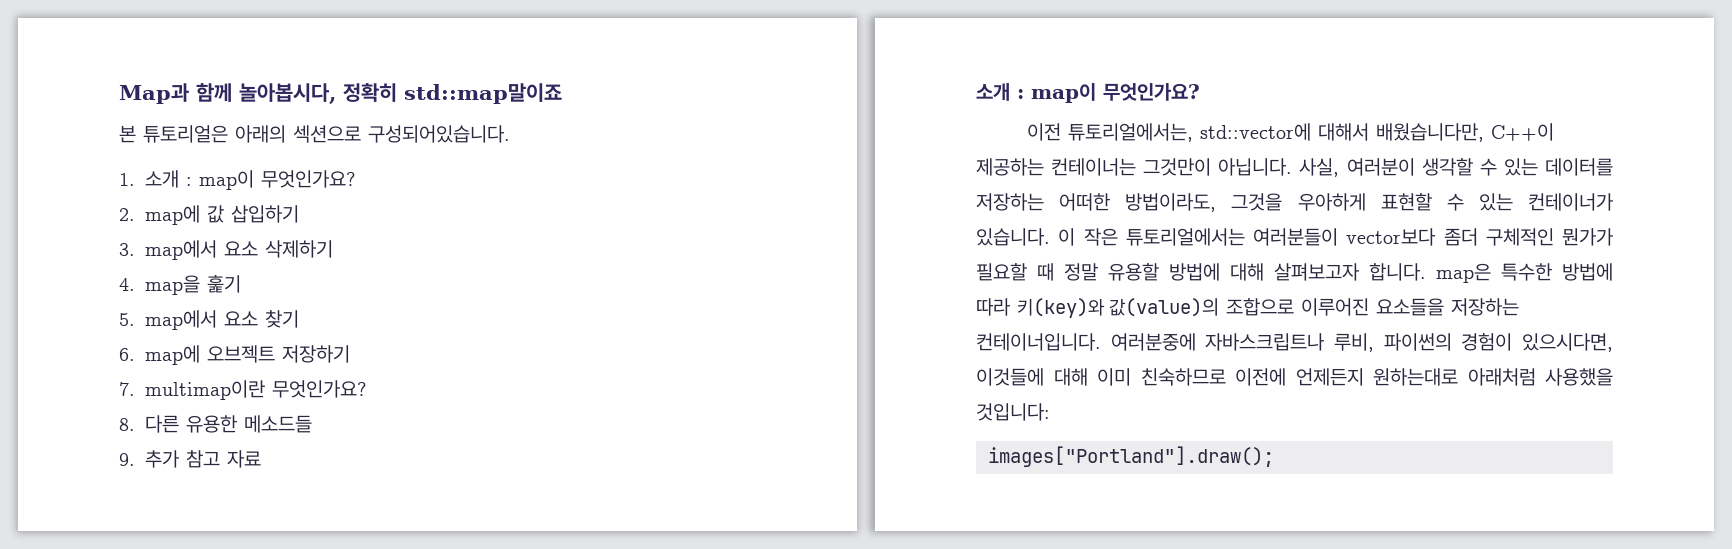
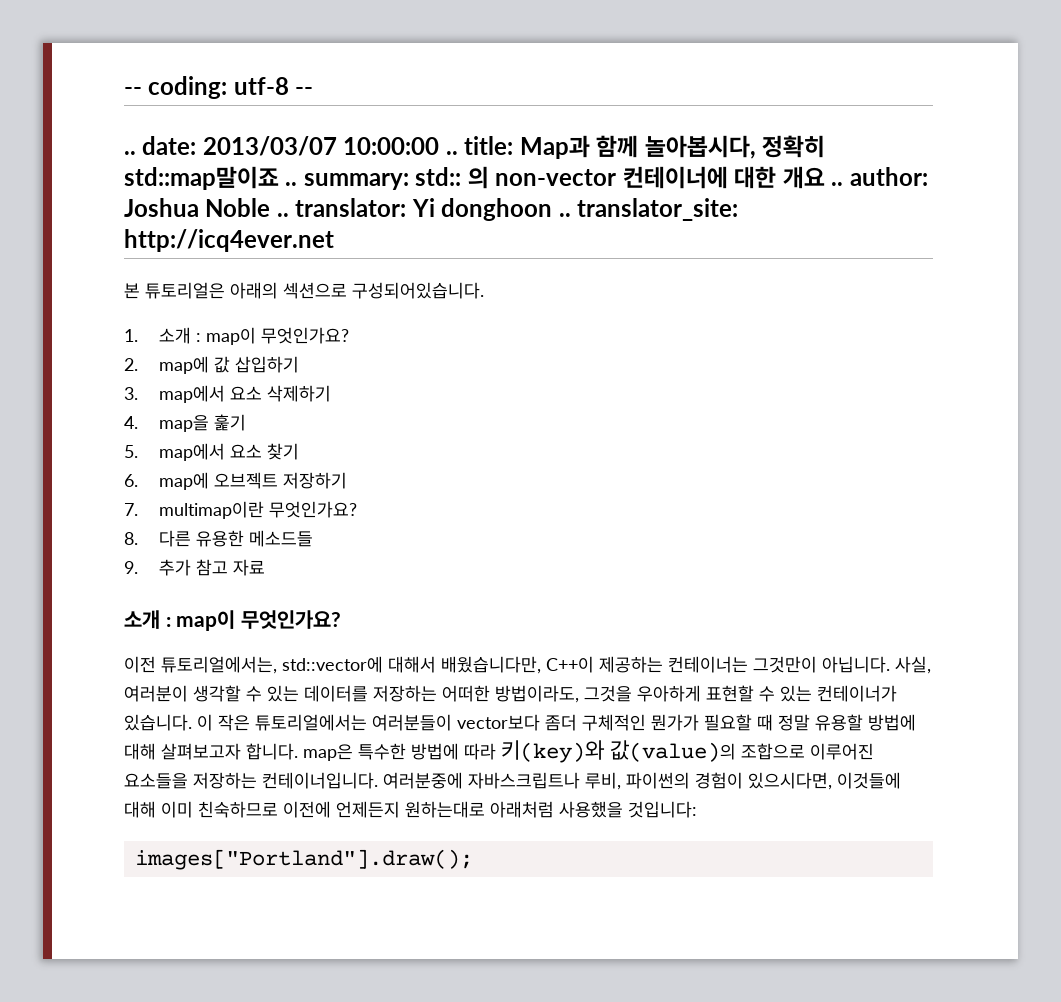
- Map과 함께 놀아봅시다, 정확히 std::map말이죠
+ -- coding: utf-8 --
+ .. date: 2013/03/07 10:00:00 .. title: Map과 함께 놀아봅시다, 정확히 std::map말이죠 .. summary: std:: 의 non-vector 컨테이너에 대한 개요 .. author: Joshua Noble .. translator: Yi donghoon .. translator_site: http://icq4ever.net

